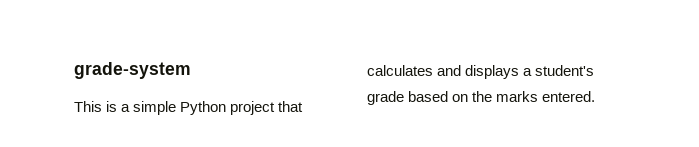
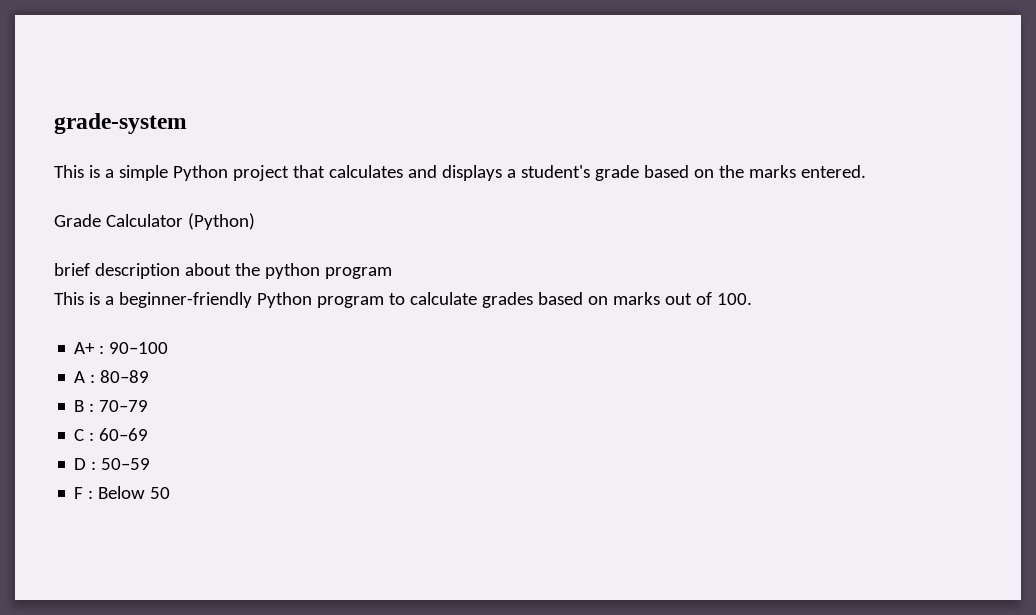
+ Grade Calculator (Python)
+ brief description about the python program
+ This is a beginner-friendly Python program to calculate grades based on marks out of 100.
+ A+ : 90–100
+ A : 80–89
+ B : 70–79
+ C : 60–69
+ D : 50–59
+ F : Below 50

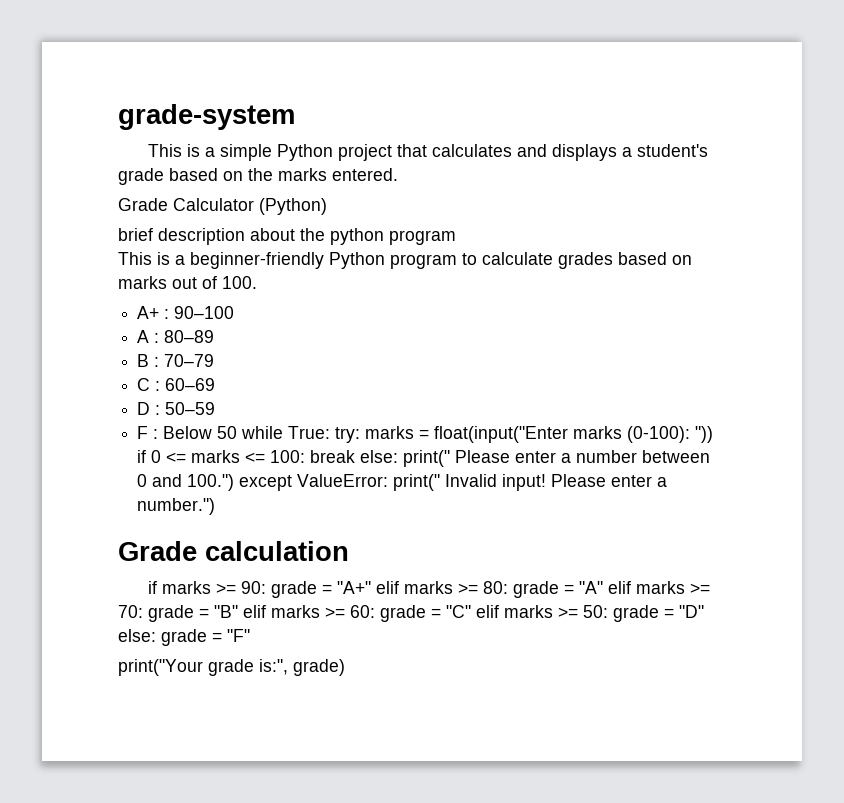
- F : Below 50
+ F : Below 50 while True: try: marks = float(input("Enter marks (0-100): ")) if 0 <= marks <= 100: break else: print(" Please enter a number between 0 and 100.") except ValueError: print(" Invalid input! Please enter a number.")
+ Grade calculation
+ if marks >= 90: grade = "A+" elif marks >= 80: grade = "A" elif marks >= 70: grade = "B" elif marks >= 60: grade = "C" elif marks >= 50: grade = "D" else: grade = "F"
+ print("Your grade is:", grade)

